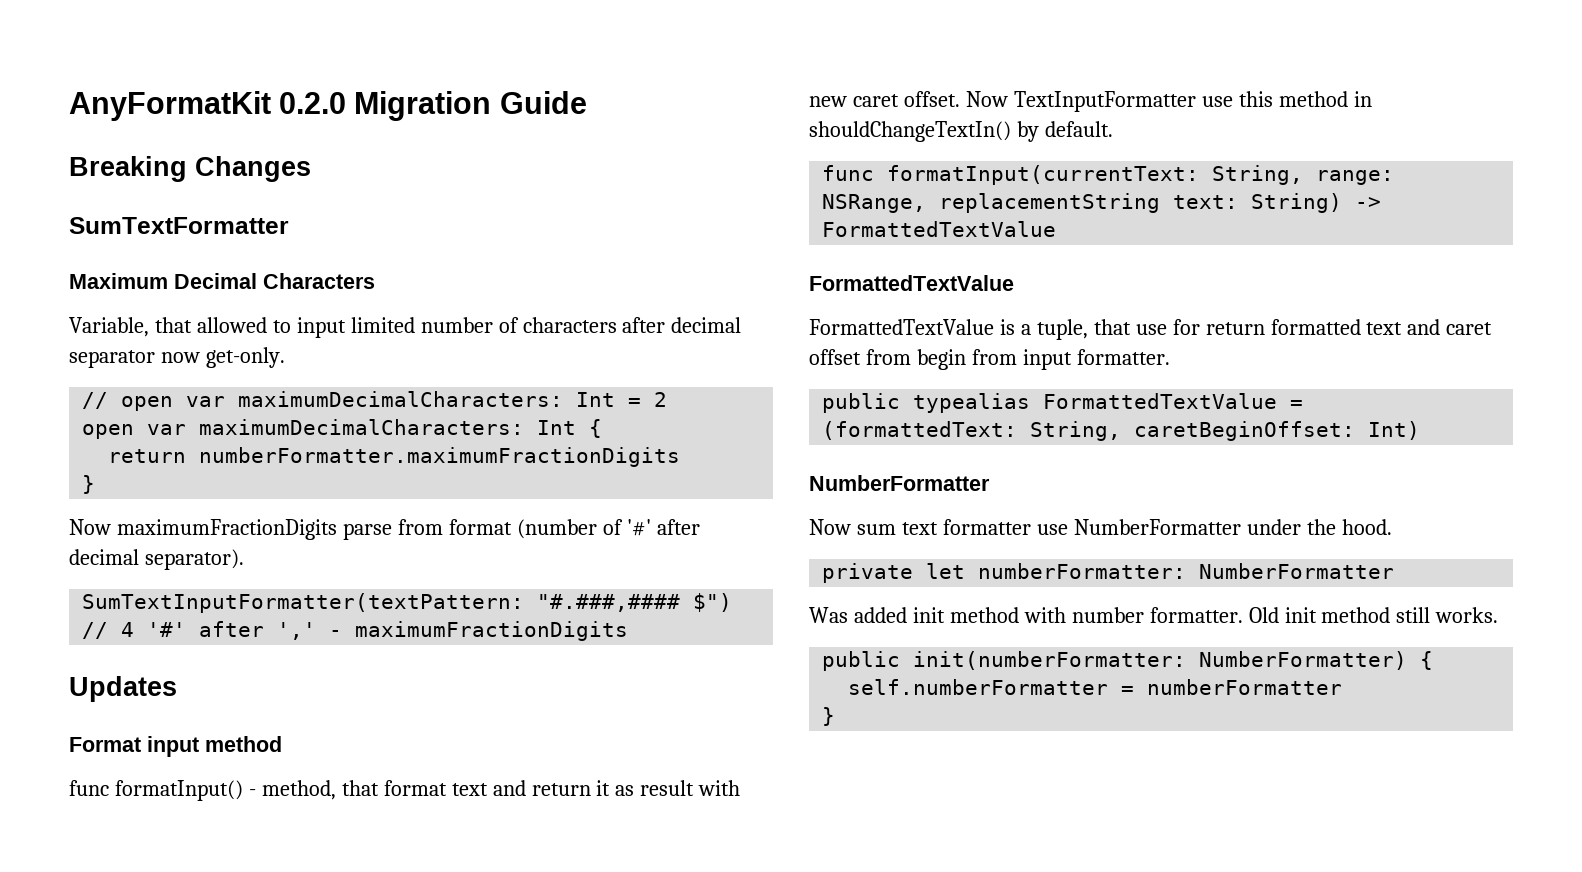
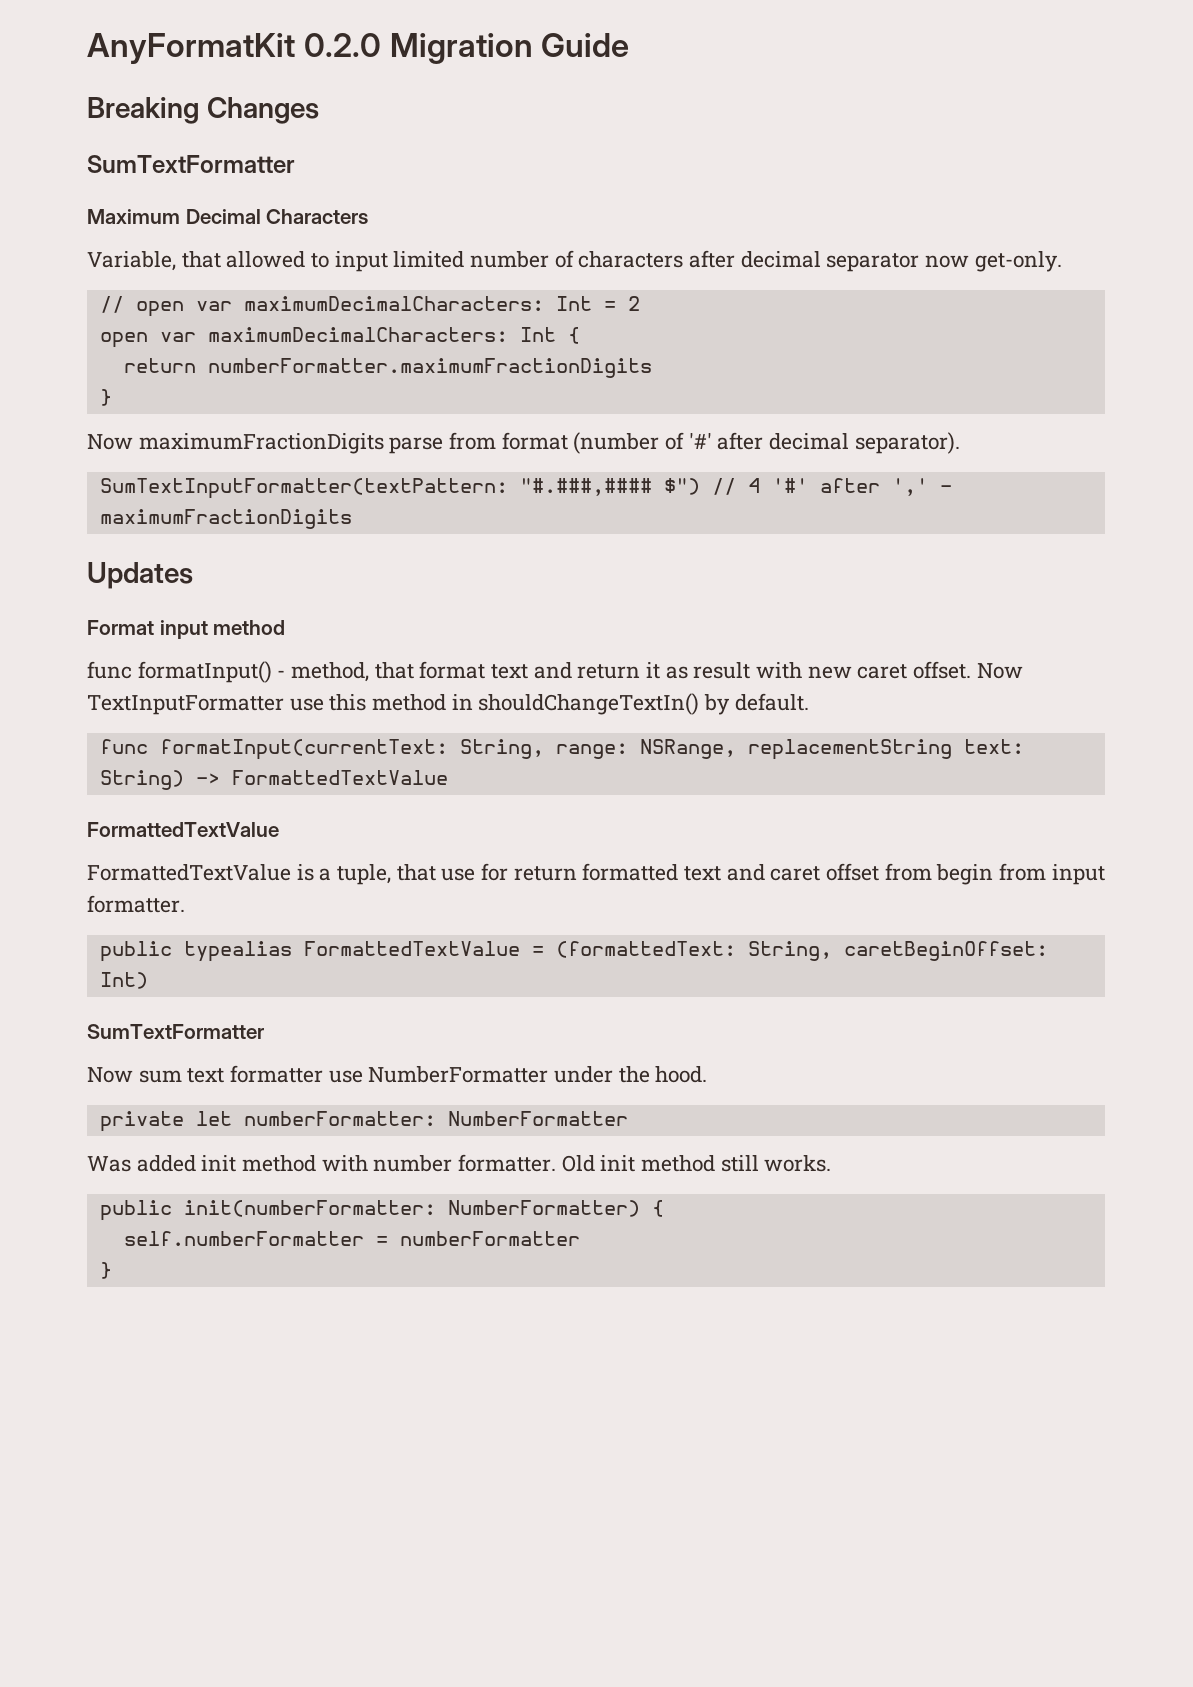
  public typealias FormattedTextValue = (formattedText: String, caretBeginOffset: Int)
- NumberFormatter
+ SumTextFormatter

